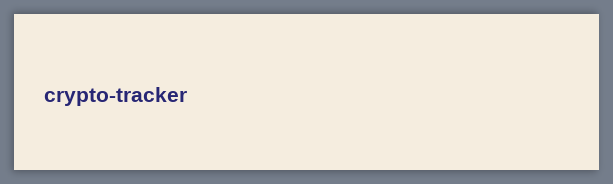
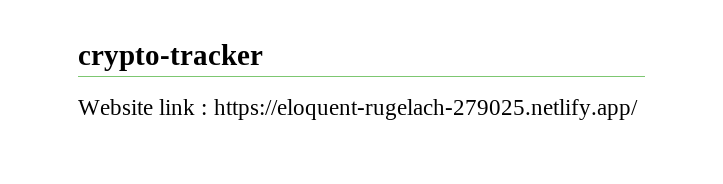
+ Website link : https://eloquent-rugelach-279025.netlify.app/

